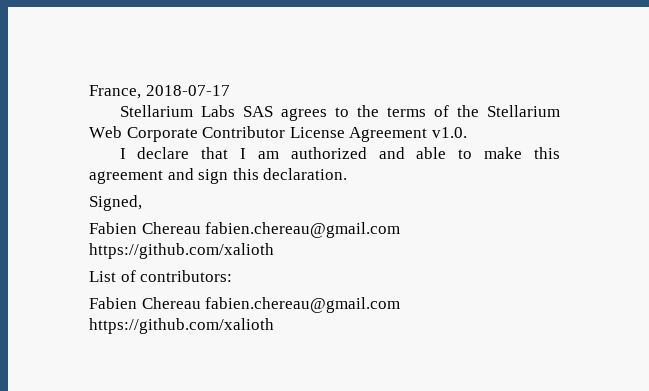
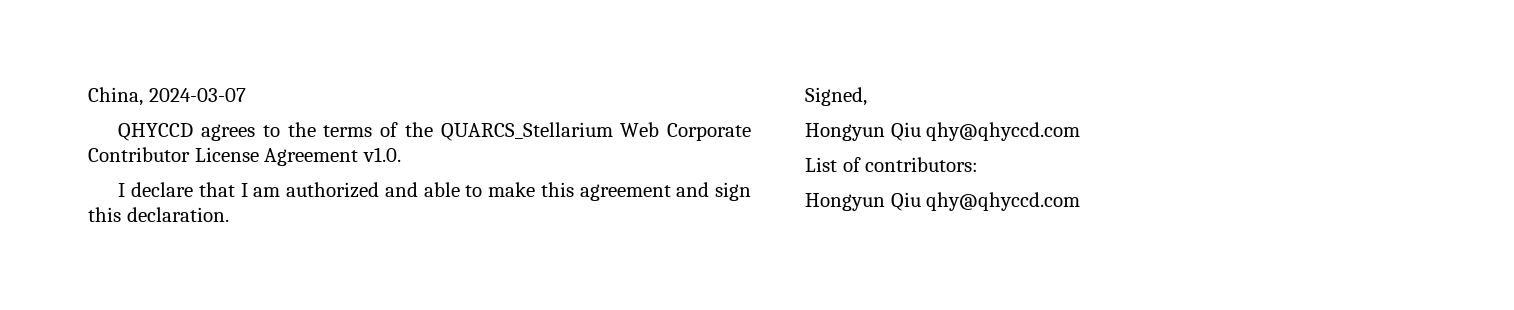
- France, 2018-07-17
- Stellarium Labs SAS agrees to the terms of the Stellarium Web Corporate Contributor License Agreement v1.0.
+ China, 2024-03-07
+ QHYCCD agrees to the terms of the QUARCS_Stellarium Web Corporate Contributor License Agreement v1.0.
  Signed,
- Fabien Chereau fabien.chereau@gmail.com https://github.com/xalioth
+ Hongyun Qiu qhy@qhyccd.com
  List of contributors:
- Fabien Chereau fabien.chereau@gmail.com https://github.com/xalioth
+ Hongyun Qiu qhy@qhyccd.com

